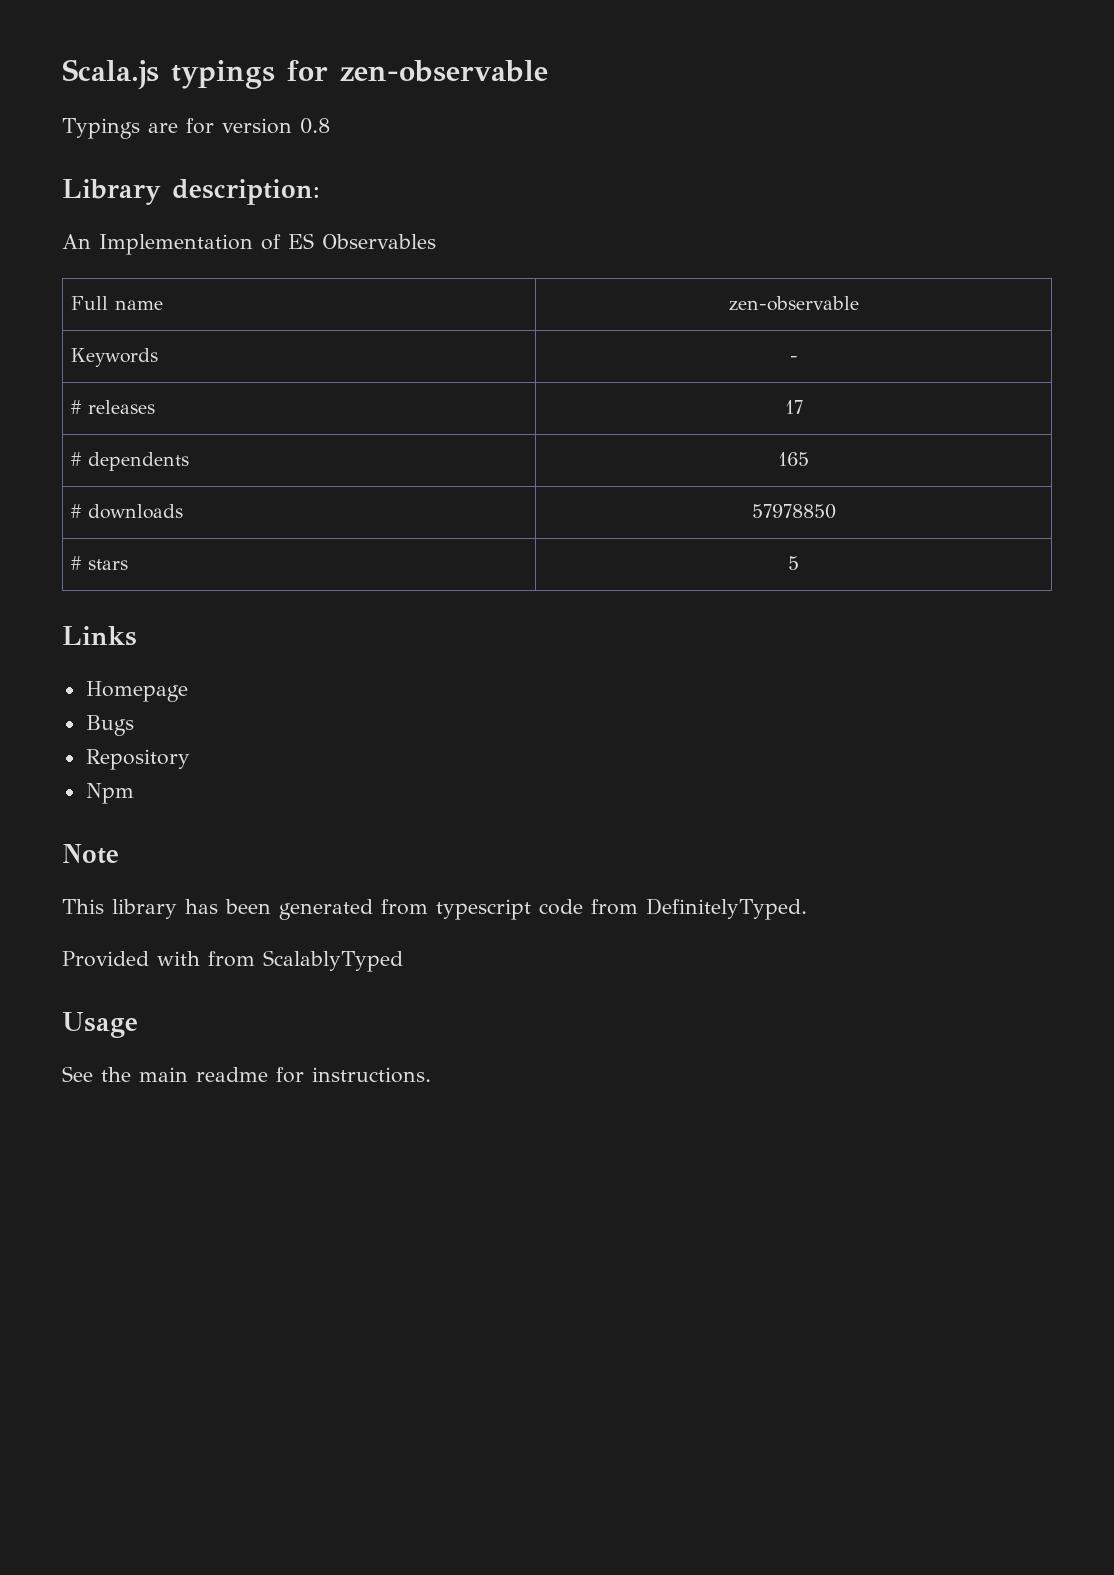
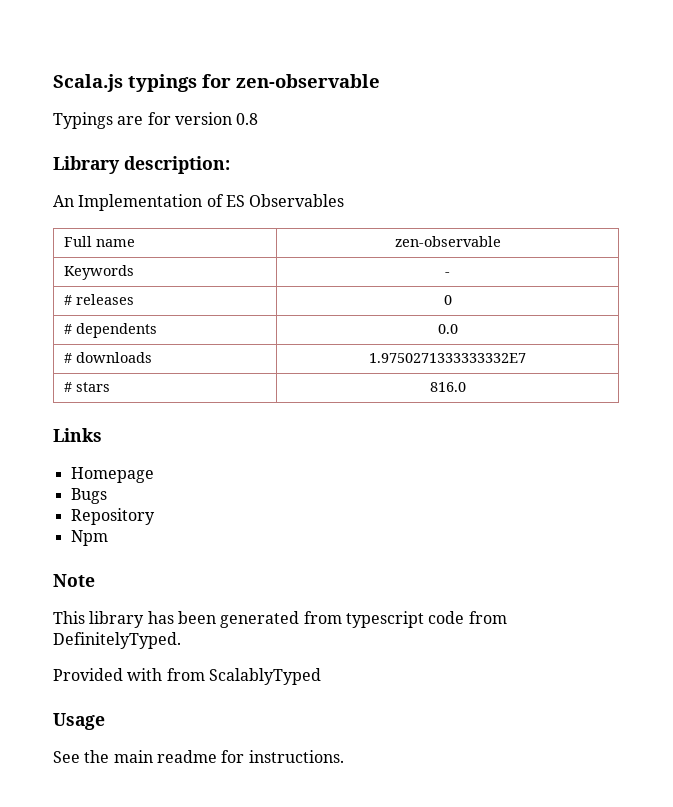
- # releases | 17
+ # releases | 0
- # dependents | 165
+ # dependents | 0.0
- # downloads | 57978850
+ # downloads | 1.9750271333333332E7
- # stars | 5
+ # stars | 816.0

